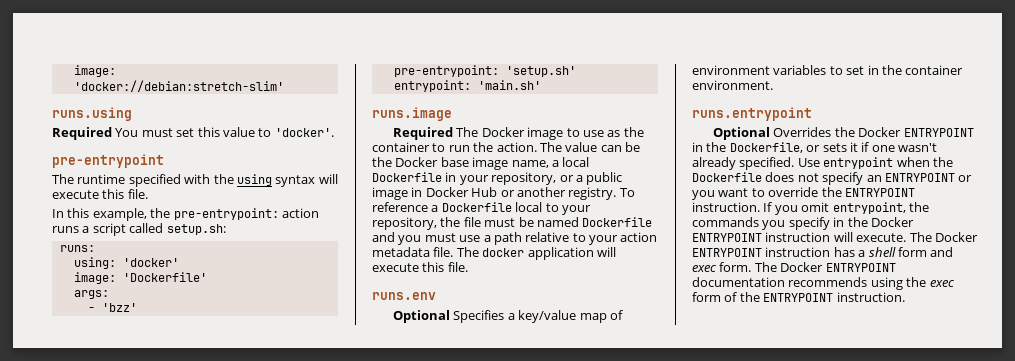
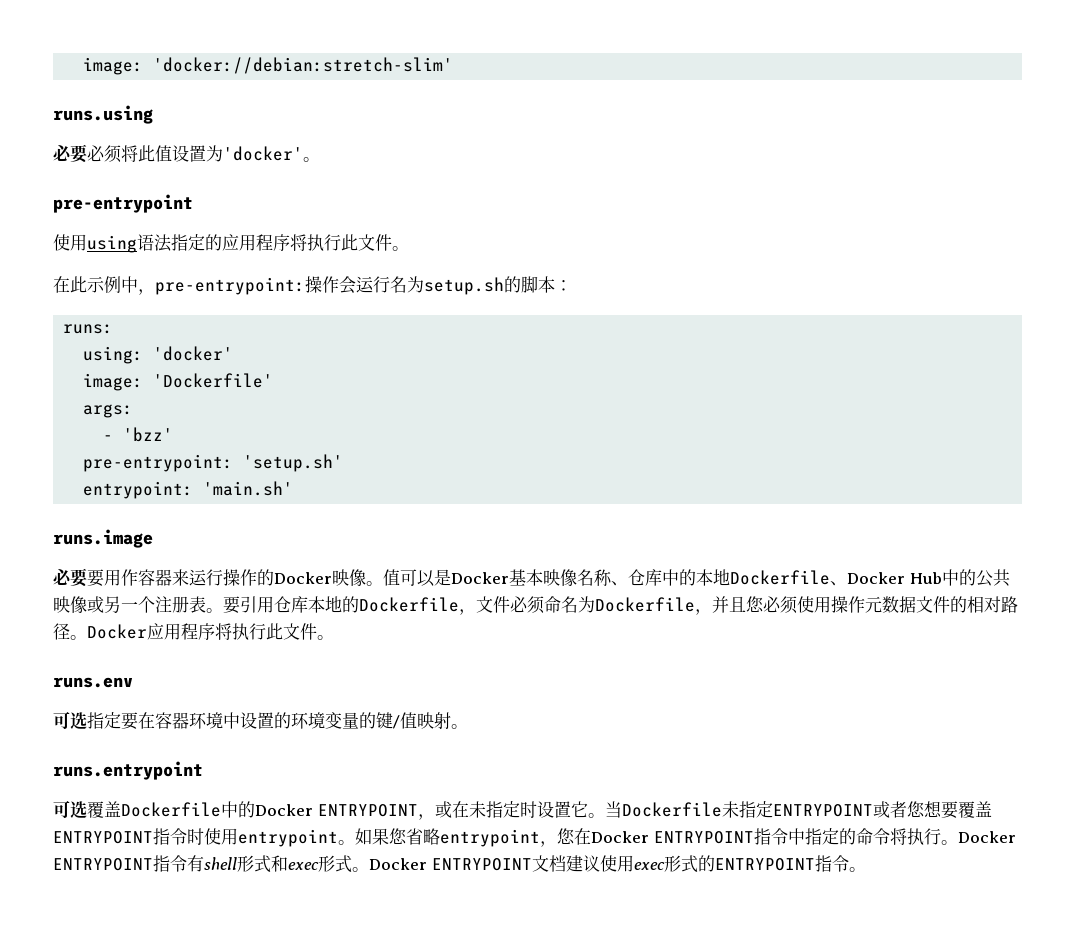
- Required You must set this value to 'docker'.
+ 必要必须将此值设置为'docker'。
  pre-entrypoint
- The runtime specified with the using syntax will execute this file.
- In this example, the pre-entrypoint: action runs a script called setup.sh:
+ 使用using语法指定的应用程序将执行此文件。
+ 在此示例中，pre-entrypoint:操作会运行名为setup.sh的脚本：
- Required The Docker image to use as the container to run the action. The value can be the Docker base image name, a local Dockerfile in your repository, or a public image in Docker Hub or another registry. To reference a Dockerfile local to your repository, the file must be named Dockerfile and you must use a path relative to your action metadata file. The docker application will execute this file.
+ 必要要用作容器来运行操作的Docker映像。值可以是Docker基本映像名称、仓库中的本地Dockerfile、Docker Hub中的公共映像或另一个注册表。要引用仓库本地的Dockerfile，文件必须命名为Dockerfile，并且您必须使用操作元数据文件的相对路径。Docker应用程序将执行此文件。
  runs.env
- Optional Specifies a key/value map of environment variables to set in the container environment.
+ 可选指定要在容器环境中设置的环境变量的键/值映射。
  runs.entrypoint
- Optional Overrides the Docker ENTRYPOINT in the Dockerfile, or sets it if one wasn't already specified. Use entrypoint when the Dockerfile does not specify an ENTRYPOINT or you want to override the ENTRYPOINT instruction. If you omit entrypoint, the commands you specify in the Docker ENTRYPOINT instruction will execute. The Docker ENTRYPOINT instruction has a shell form and exec form. The Docker ENTRYPOINT documentation recommends using the exec form of the ENTRYPOINT instruction.
+ 可选覆盖Dockerfile中的Docker ENTRYPOINT，或在未指定时设置它。当Dockerfile未指定ENTRYPOINT或者您想要覆盖ENTRYPOINT指令时使用entrypoint。如果您省略entrypoint，您在Docker ENTRYPOINT指令中指定的命令将执行。Docker ENTRYPOINT指令有shell形式和exec形式。Docker ENTRYPOINT文档建议使用exec形式的ENTRYPOINT指令。

